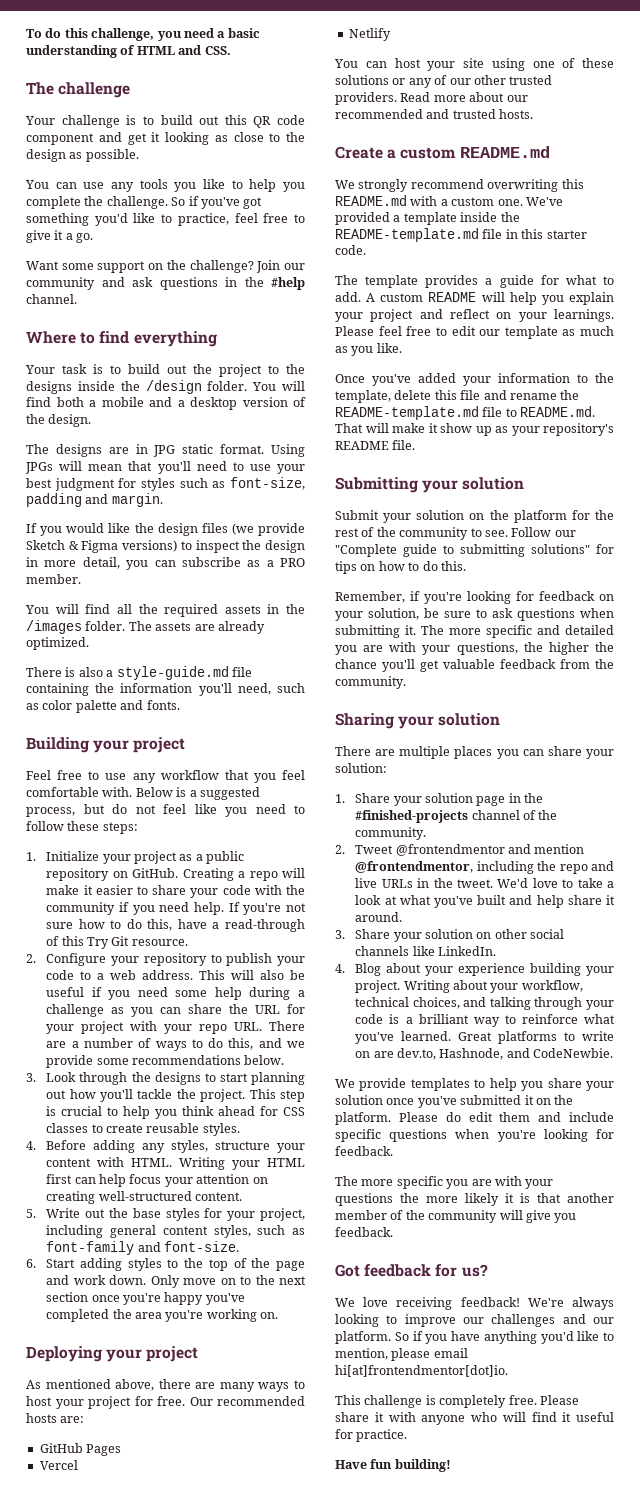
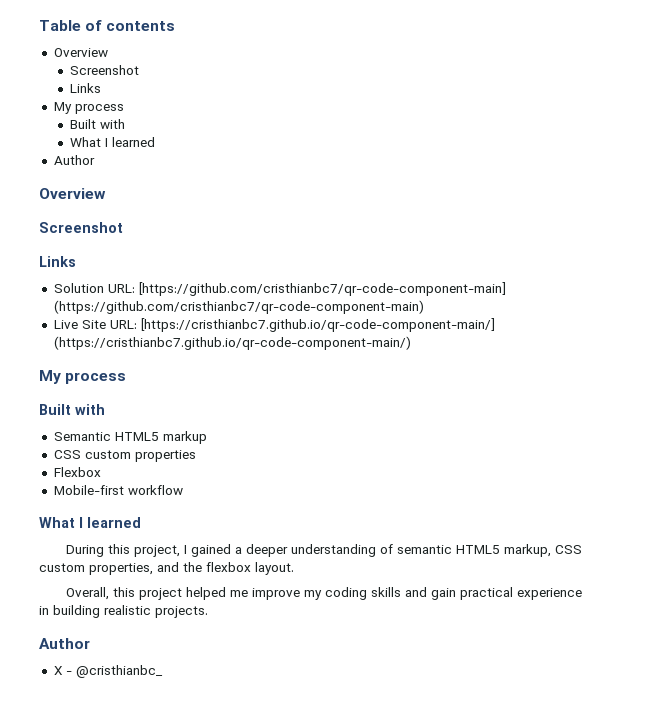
- To do this challenge, you need a basic understanding of HTML and CSS.
- The challenge
- Your challenge is to build out this QR code component and get it looking as close to the design as possible.
- You can use any tools you like to help you complete the challenge. So if you've got something you'd like to practice, feel free to give it a go.
- Want some support on the challenge? Join our community and ask questions in the #help channel.
- Where to find everything
- Your task is to build out the project to the designs inside the /design folder. You will find both a mobile and a desktop version of the design.
- The designs are in JPG static format. Using JPGs will mean that you'll need to use your best judgment for styles such as font-size, padding and margin.
- If you would like the design files (we provide Sketch & Figma versions) to inspect the design in more detail, you can subscribe as a PRO member.
- You will find all the required assets in the /images folder. The assets are already optimized.
- There is also a style-guide.md file containing the information you'll need, such as color palette and fonts.
- Building your project
- Feel free to use any workflow that you feel comfortable with. Below is a suggested process, but do not feel like you need to follow these steps:
- 1. Initialize your project as a public repository on GitHub. Creating a repo will make it easier to share your code with the community if you need help. If you're not sure how to do this, have a read-through of this Try Git resource.
- 2. Configure your repository to publish your code to a web address. This will also be useful if you need some help during a challenge as you can share the URL for your project with your repo URL. There are a number of ways to do this, and we provide some recommendations below.
- 3. Look through the designs to start planning out how you'll tackle the project. This step is crucial to help you think ahead for CSS classes to create reusable styles.
- 4. Before adding any styles, structure your content with HTML. Writing your HTML first can help focus your attention on creating well-structured content.
- 5. Write out the base styles for your project, including general content styles, such as font-family and font-size.
- 6. Start adding styles to the top of the page and work down. Only move on to the next section once you're happy you've completed the area you're working on.
- Deploying your project
- As mentioned above, there are many ways to host your project for free. Our recommended hosts are:
- GitHub Pages
- Vercel
- Netlify
- You can host your site using one of these solutions or any of our other trusted providers. Read more about our recommended and trusted hosts.
- Create a custom README.md
- We strongly recommend overwriting this README.md with a custom one. We've provided a template inside the README-template.md file in this starter code.
- The template provides a guide for what to add. A custom README will help you explain your project and reflect on your learnings. Please feel free to edit our template as much as you like.
- Once you've added your information to the template, delete this file and rename the README-template.md file to README.md. That will make it show up as your repository's README file.
- Submitting your solution
- Submit your solution on the platform for the rest of the community to see. Follow our "Complete guide to submitting solutions" for tips on how to do this.
- Remember, if you're looking for feedback on your solution, be sure to ask questions when submitting it. The more specific and detailed you are with your questions, the higher the chance you'll get valuable feedback from the community.
- Sharing your solution
- There are multiple places you can share your solution:
- 1. Share your solution page in the #finished-projects channel of the community.
- 2. Tweet @frontendmentor and mention @frontendmentor, including the repo and live URLs in the tweet. We'd love to take a look at what you've built and help share it around.
- 3. Share your solution on other social channels like LinkedIn.
- 4. Blog about your experience building your project. Writing about your workflow, technical choices, and talking through your code is a brilliant way to reinforce what you've learned. Great platforms to write on are dev.to, Hashnode, and CodeNewbie.
- We provide templates to help you share your solution once you've submitted it on the platform. Please do edit them and include specific questions when you're looking for feedback.
- The more specific you are with your questions the more likely it is that another member of the community will give you feedback.
- Got feedback for us?
- We love receiving feedback! We're always looking to improve our challenges and our platform. So if you have anything you'd like to mention, please email hi[at]frontendmentor[dot]io.
- This challenge is completely free. Please share it with anyone who will find it useful for practice.
- Have fun building!
+ Table of contents
+ Overview
+ Screenshot
+ Links
+ My process
+ Built with
+ What I learned
+ Author
+ Overview
+ Screenshot
+ Links
+ Solution URL: [https://github.com/cristhianbc7/qr-code-component-main] (https://github.com/cristhianbc7/qr-code-component-main)
+ Live Site URL: [https://cristhianbc7.github.io/qr-code-component-main/] (https://cristhianbc7.github.io/qr-code-component-main/)
+ My process
+ Built with
+ Semantic HTML5 markup
+ CSS custom properties
+ Flexbox
+ Mobile-first workflow
+ What I learned
+ During this project, I gained a deeper understanding of semantic HTML5 markup, CSS custom properties, and the flexbox layout.
+ Overall, this project helped me improve my coding skills and gain practical experience in building realistic projects.
+ Author
+ X - @cristhianbc_

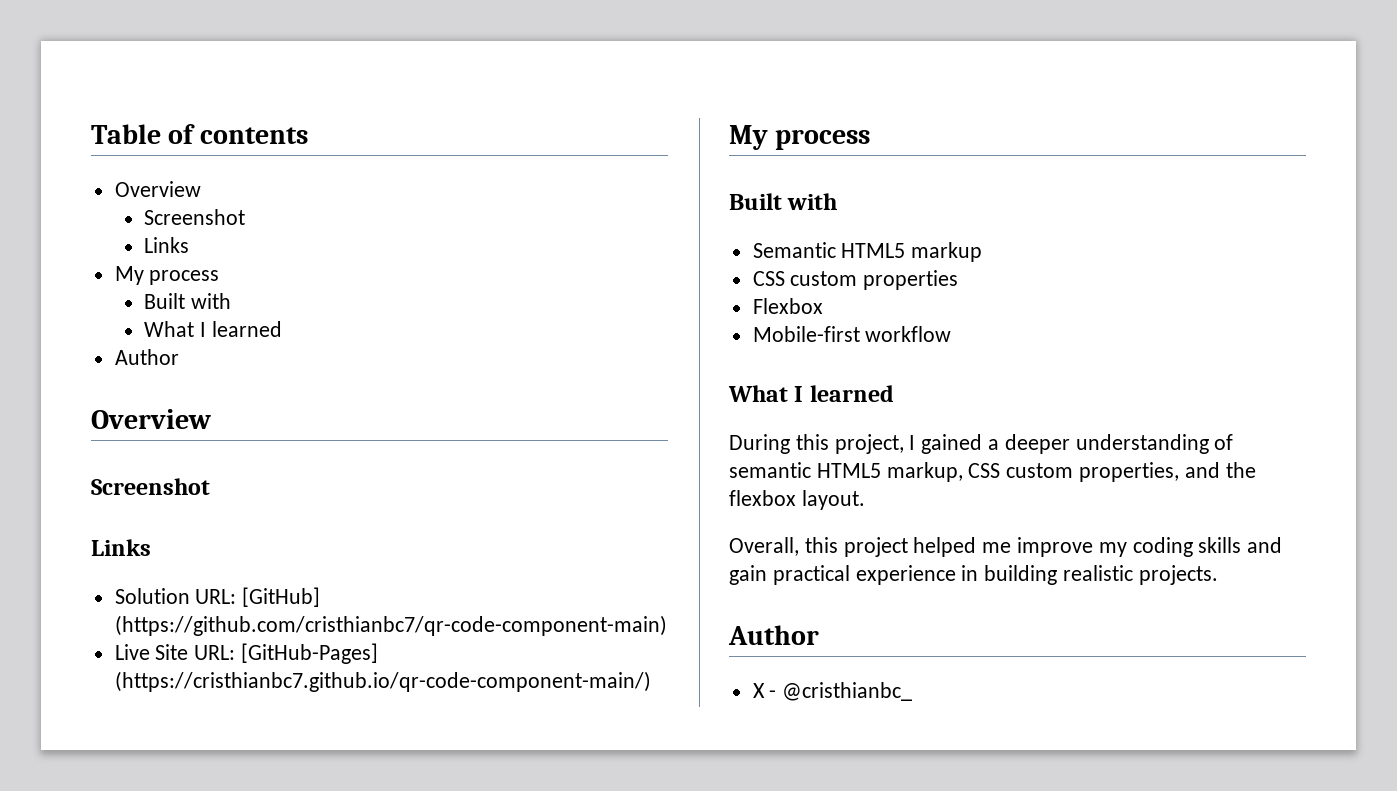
- Solution URL: [https://github.com/cristhianbc7/qr-code-component-main] (https://github.com/cristhianbc7/qr-code-component-main)
+ Solution URL: [GitHub] (https://github.com/cristhianbc7/qr-code-component-main)
- Live Site URL: [https://cristhianbc7.github.io/qr-code-component-main/] (https://cristhianbc7.github.io/qr-code-component-main/)
+ Live Site URL: [GitHub-Pages] (https://cristhianbc7.github.io/qr-code-component-main/)

